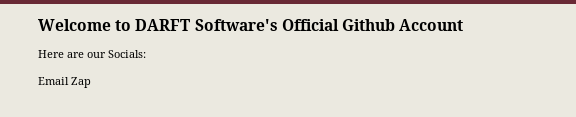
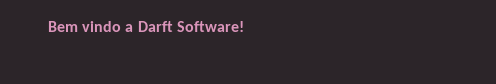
- Welcome to DARFT Software's Official Github Account
- Here are our Socials:
- Email Zap
+ Bem vindo a Darft Software!

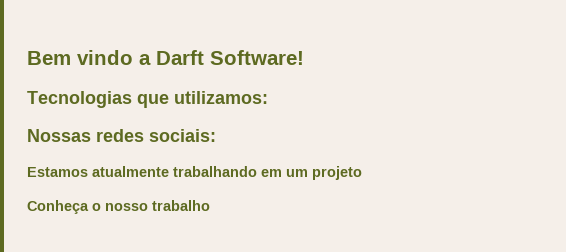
+ Tecnologias que utilizamos:
+ Nossas redes sociais:
+ Estamos atualmente trabalhando em um projeto
+ Conheça o nosso trabalho

